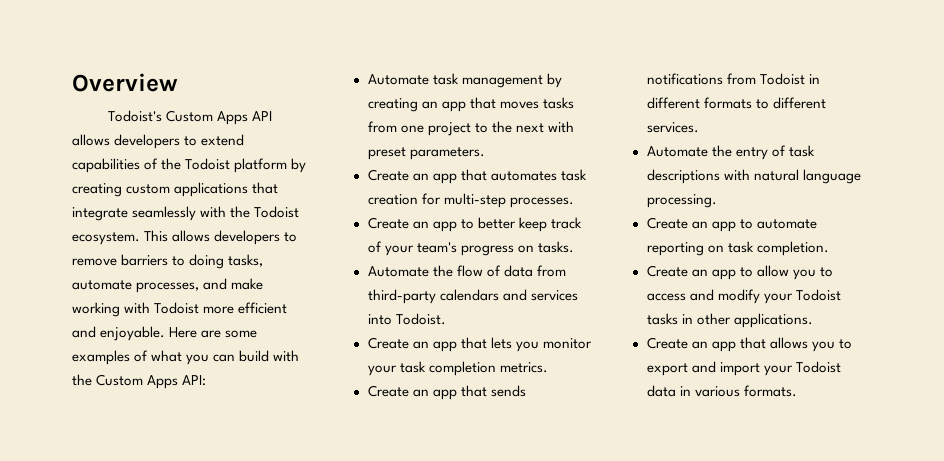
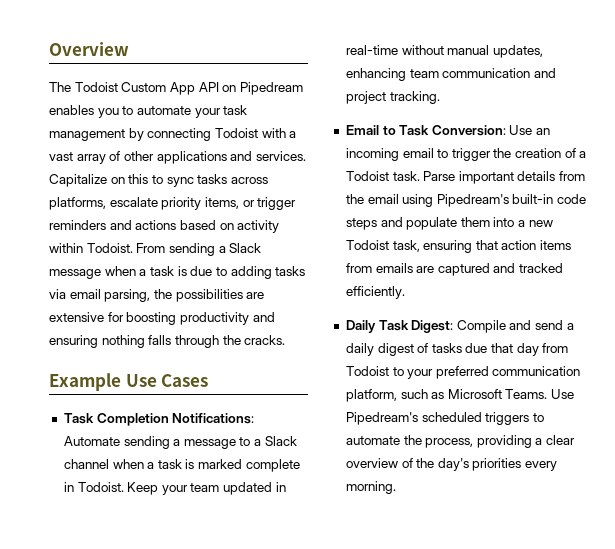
- Todoist's Custom Apps API allows developers to extend capabilities of the Todoist platform by creating custom applications that integrate seamlessly with the Todoist ecosystem. This allows developers to remove barriers to doing tasks, automate processes, and make working with Todoist more efficient and enjoyable. Here are some examples of what you can build with the Custom Apps API:
- Automate task management by creating an app that moves tasks from one project to the next with preset parameters.
- Create an app that automates task creation for multi-step processes.
- Create an app to better keep track of your team's progress on tasks.
- Automate the flow of data from third-party calendars and services into Todoist.
- Create an app that lets you monitor your task completion metrics.
- Create an app that sends notifications from Todoist in different formats to different services.
- Automate the entry of task descriptions with natural language processing.
- Create an app to automate reporting on task completion.
- Create an app to allow you to access and modify your Todoist tasks in other applications.
- Create an app that allows you to export and import your Todoist data in various formats.
+ The Todoist Custom App API on Pipedream enables you to automate your task management by connecting Todoist with a vast array of other applications and services. Capitalize on this to sync tasks across platforms, escalate priority items, or trigger reminders and actions based on activity within Todoist. From sending a Slack message when a task is due to adding tasks via email parsing, the possibilities are extensive for boosting productivity and ensuring nothing falls through the cracks.
+ Example Use Cases
+ Task Completion Notifications: Automate sending a message to a Slack channel when a task is marked complete in Todoist. Keep your team updated in real-time without manual updates, enhancing team communication and project tracking.
+ Email to Task Conversion: Use an incoming email to trigger the creation of a Todoist task. Parse important details from the email using Pipedream's built-in code steps and populate them into a new Todoist task, ensuring that action items from emails are captured and tracked efficiently.
+ Daily Task Digest: Compile and send a daily digest of tasks due that day from Todoist to your preferred communication platform, such as Microsoft Teams. Use Pipedream's scheduled triggers to automate the process, providing a clear overview of the day's priorities every morning.

